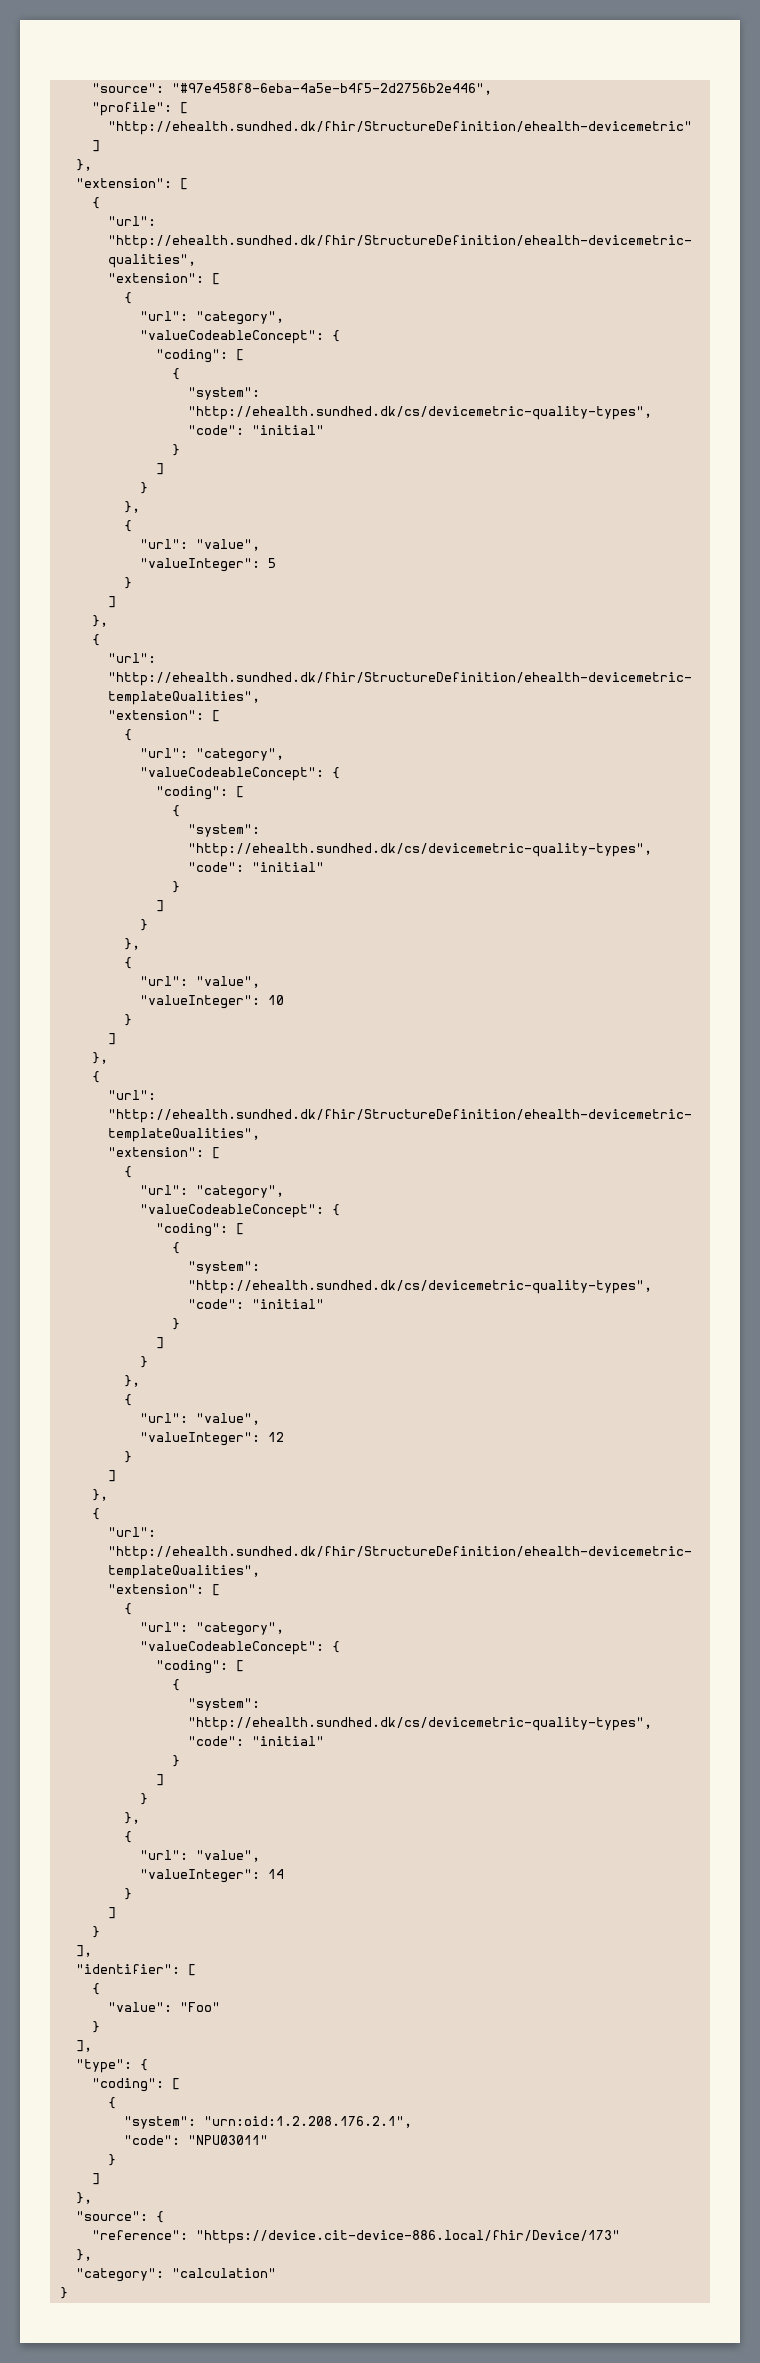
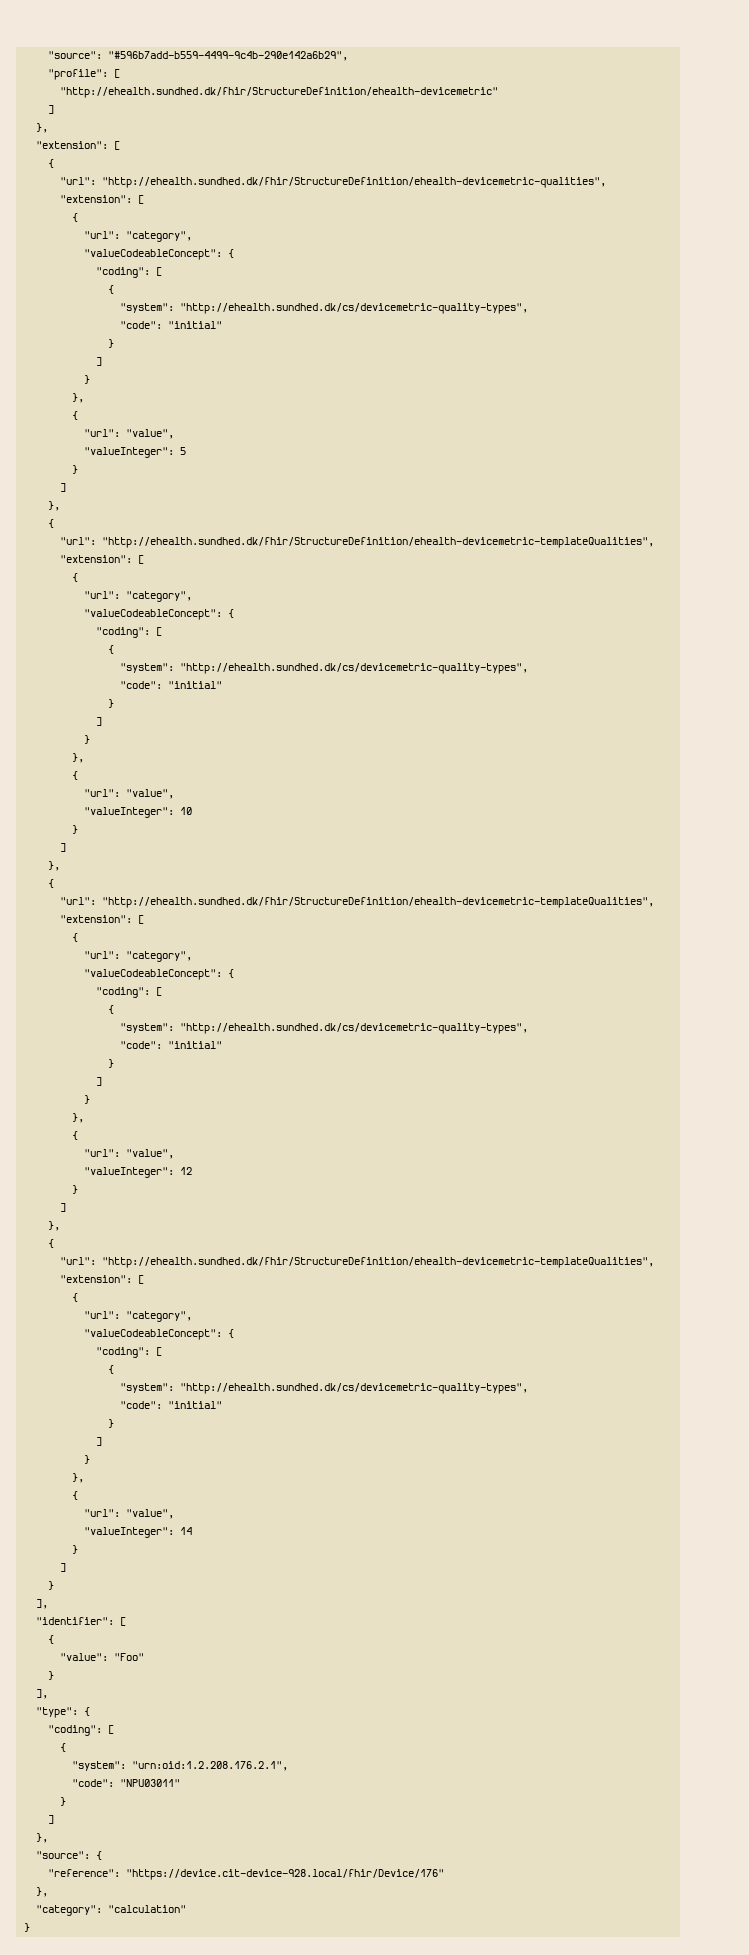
- "source": "#97e458f8-6eba-4a5e-b4f5-2d2756b2e446",
+ "source": "#596b7add-b559-4499-9c4b-290e142a6b29",
- "reference": "https://device.cit-device-886.local/fhir/Device/173"
+ "reference": "https://device.cit-device-928.local/fhir/Device/176"

